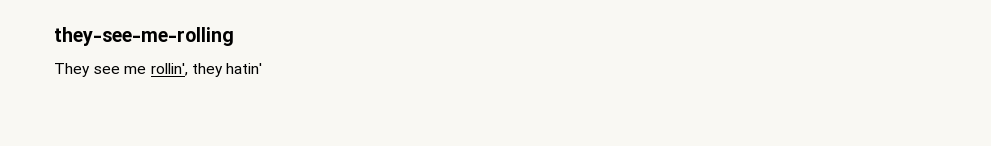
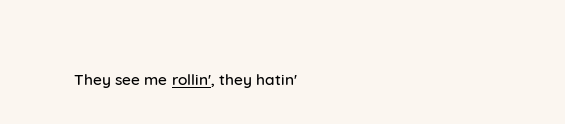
- they-see-me-rolling

